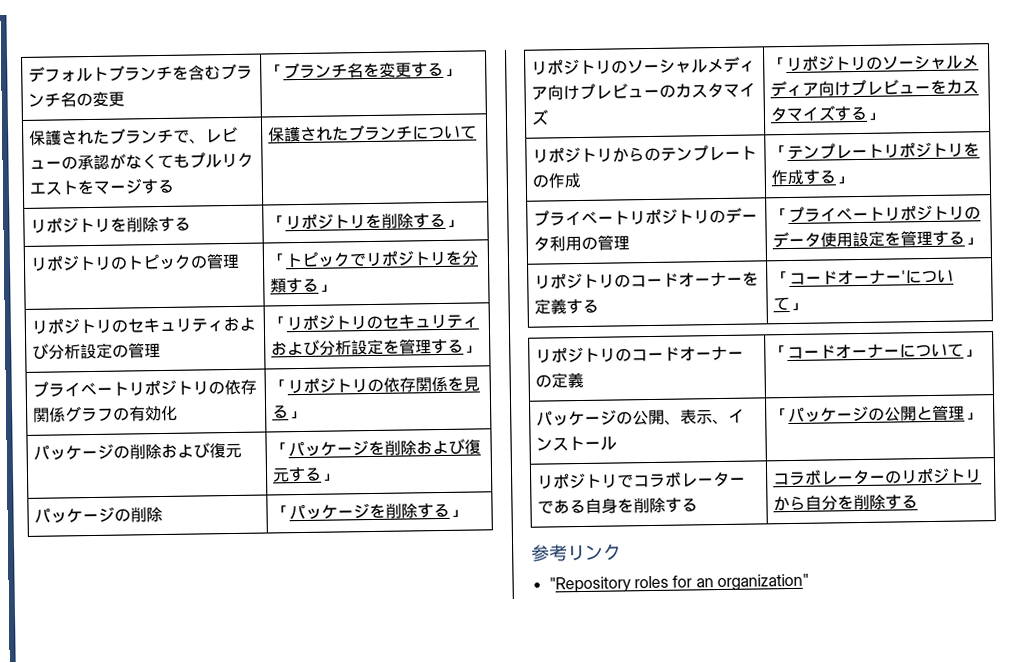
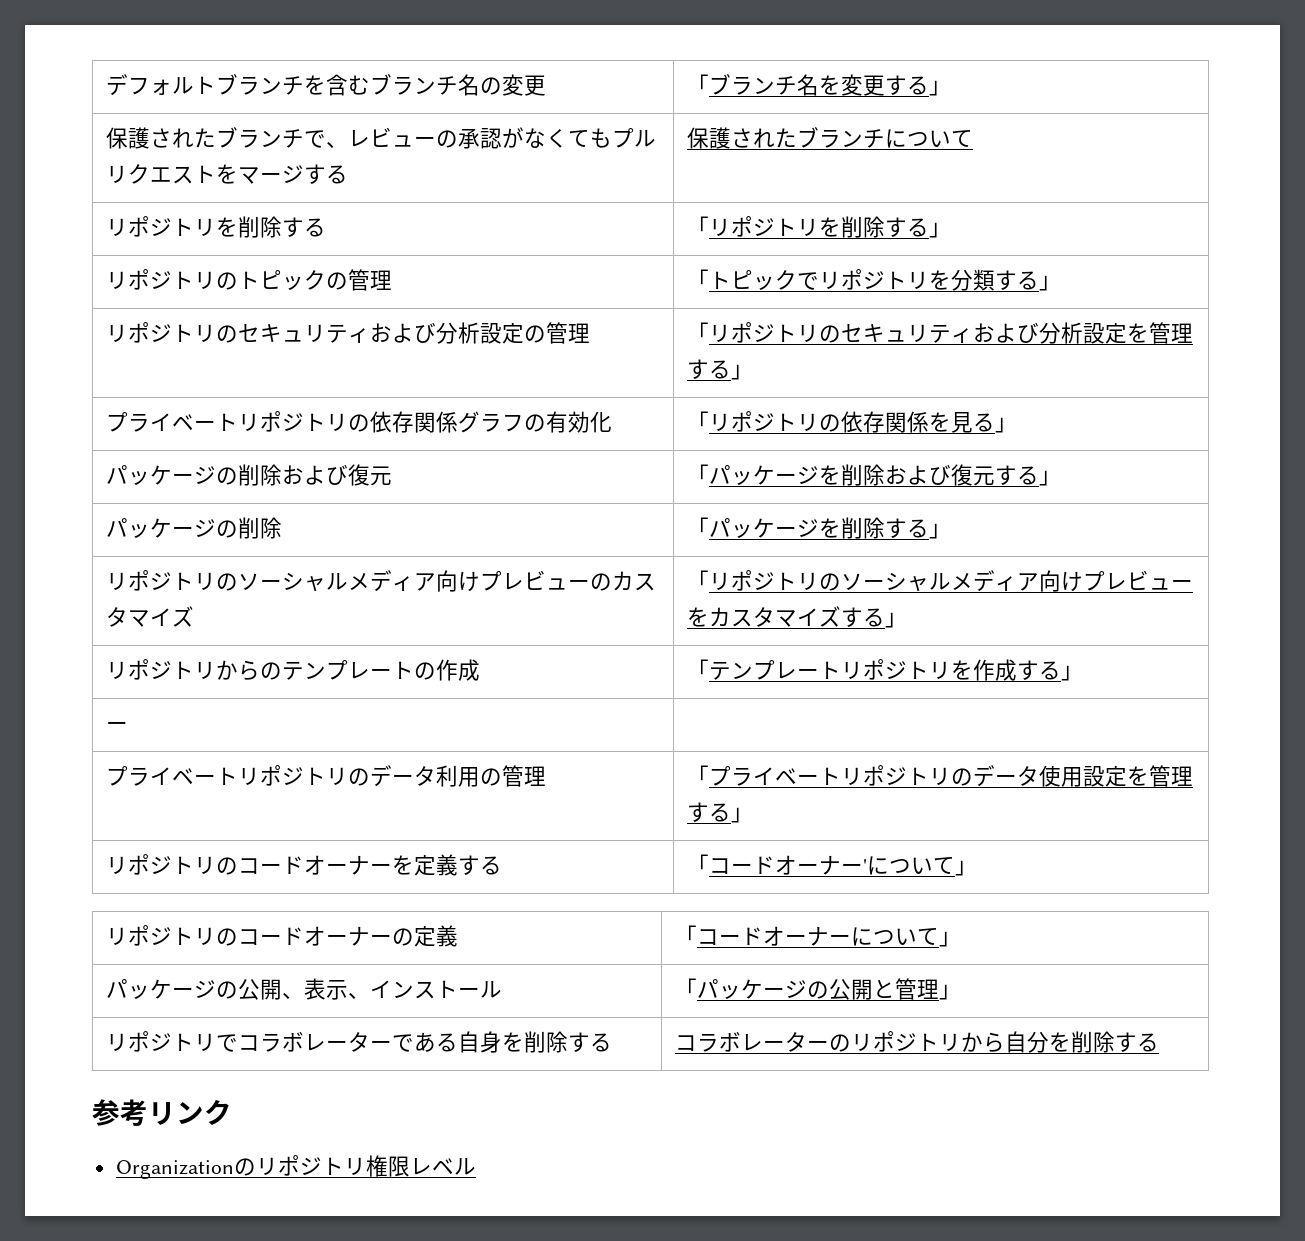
+ ー |
- "Repository roles for an organization"
+ Organizationのリポジトリ権限レベル

